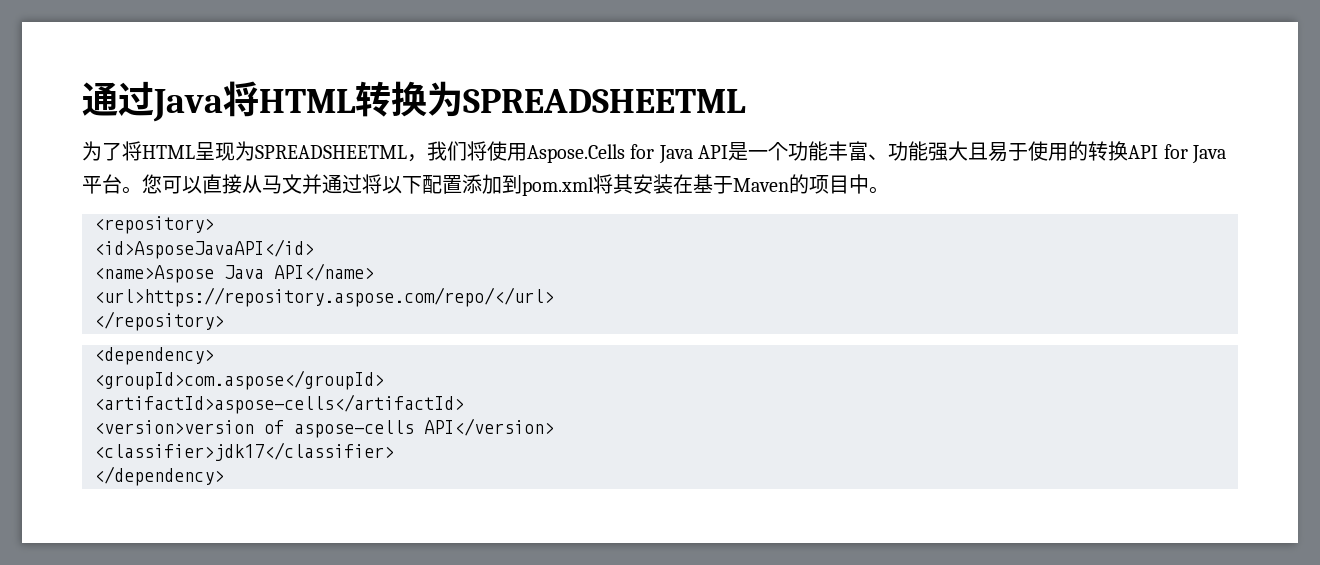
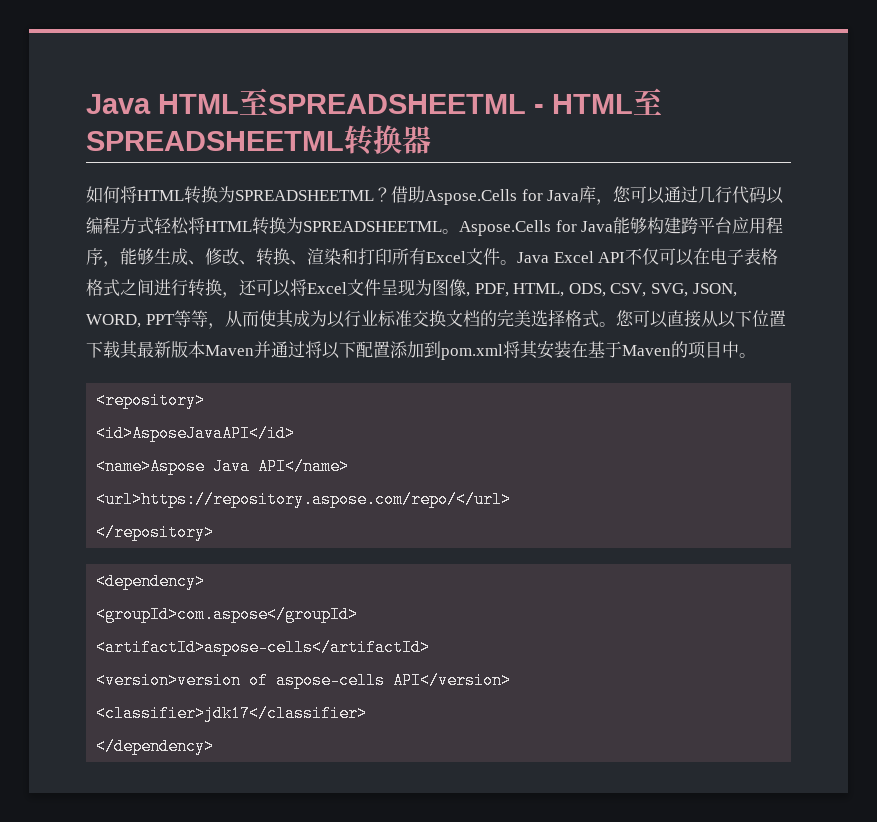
- 通过Java将HTML转换为SPREADSHEETML
- 为了将HTML呈现为SPREADSHEETML，我们将使用Aspose.Cells for Java API是一个功能丰富、功能强大且易于使用的转换API for Java平台。您可以直接从马文并通过将以下配置添加到pom.xml将其安装在基于Maven的项目中。
+ Java HTML至SPREADSHEETML - HTML至SPREADSHEETML转换器
+ 如何将HTML转换为SPREADSHEETML？借助Aspose.Cells for Java库，您可以通过几行代码以编程方式轻松将HTML转换为SPREADSHEETML。Aspose.Cells for Java能够构建跨平台应用程序，能够生成、修改、转换、渲染和打印所有Excel文件。Java Excel API不仅可以在电子表格格式之间进行转换，还可以将Excel文件呈现为图像, PDF, HTML, ODS, CSV, SVG, JSON, WORD, PPT等等，从而使其成为以行业标准交换文档的完美选择格式。您可以直接从以下位置下载其最新版本Maven并通过将以下配置添加到pom.xml将其安装在基于Maven的项目中。

